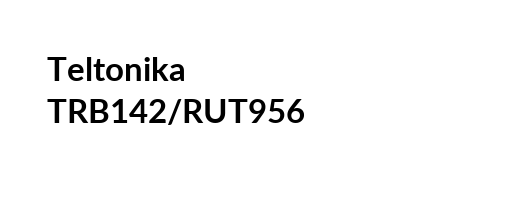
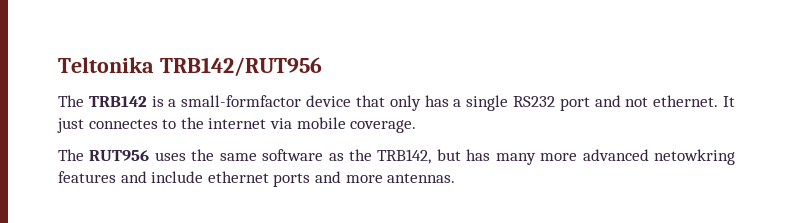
+ The TRB142 is a small-formfactor device that only has a single RS232 port and not ethernet. It just connectes to the internet via mobile coverage.
+ The RUT956 uses the same software as the TRB142, but has many more advanced netowkring features and include ethernet ports and more antennas.

